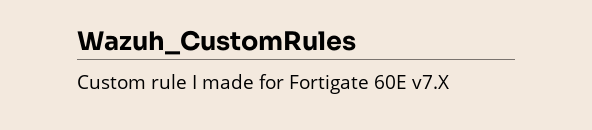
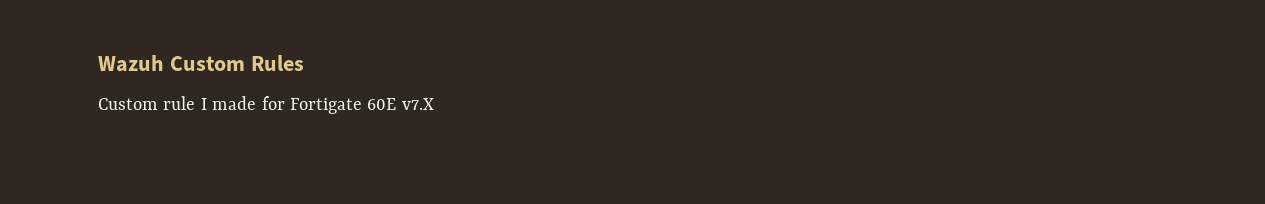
- Wazuh_CustomRules
+ Wazuh Custom Rules

